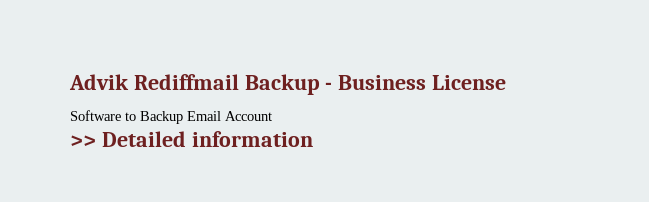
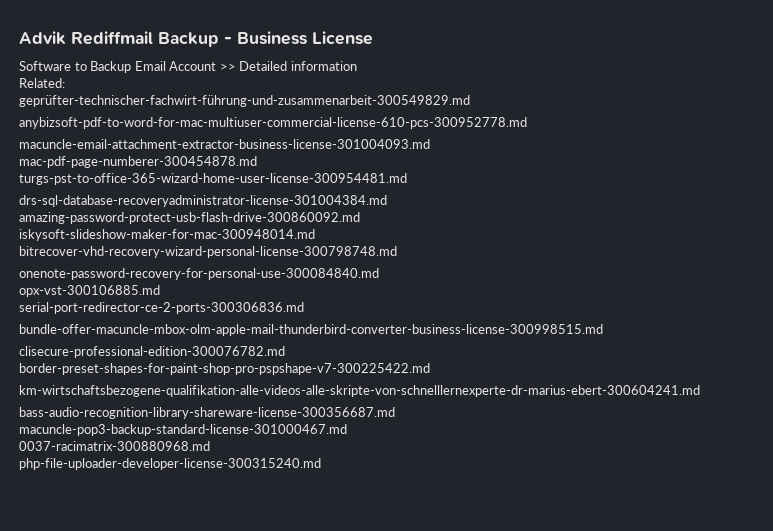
- Software to Backup Email Account
- >> Detailed information
+ Software to Backup Email Account >> Detailed information
+ Related:
+ geprüfter-technischer-fachwirt-führung-und-zusammenarbeit-300549829.md
+ anybizsoft-pdf-to-word-for-mac-multiuser-commercial-license-610-pcs-300952778.md
+ macuncle-email-attachment-extractor-business-license-301004093.md
+ mac-pdf-page-numberer-300454878.md
+ turgs-pst-to-office-365-wizard-home-user-license-300954481.md
+ drs-sql-database-recoveryadministrator-license-301004384.md
+ amazing-password-protect-usb-flash-drive-300860092.md
+ iskysoft-slideshow-maker-for-mac-300948014.md
+ bitrecover-vhd-recovery-wizard-personal-license-300798748.md
+ onenote-password-recovery-for-personal-use-300084840.md
+ opx-vst-300106885.md
+ serial-port-redirector-ce-2-ports-300306836.md
+ bundle-offer-macuncle-mbox-olm-apple-mail-thunderbird-converter-business-license-300998515.md
+ clisecure-professional-edition-300076782.md
+ border-preset-shapes-for-paint-shop-pro-pspshape-v7-300225422.md
+ km-wirtschaftsbezogene-qualifikation-alle-videos-alle-skripte-von-schnelllernexperte-dr-marius-ebert-300604241.md
+ bass-audio-recognition-library-shareware-license-300356687.md
+ macuncle-pop3-backup-standard-license-301000467.md
+ 0037-racimatrix-300880968.md
+ php-file-uploader-developer-license-300315240.md

